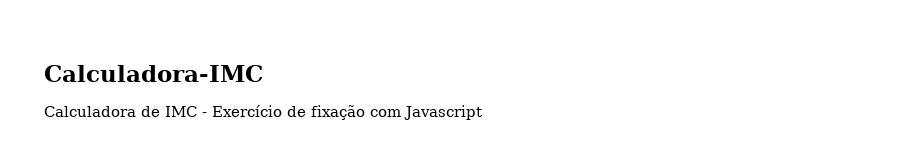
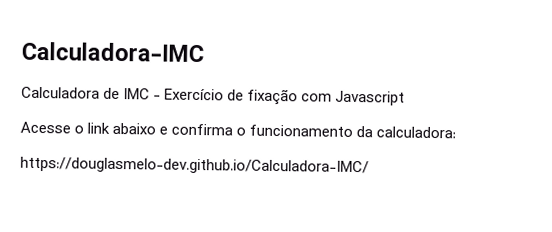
+ Acesse o link abaixo e confirma o funcionamento da calculadora:
+ https://douglasmelo-dev.github.io/Calculadora-IMC/

